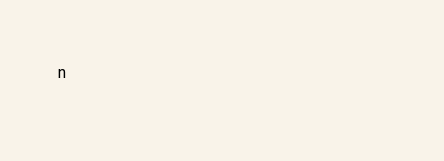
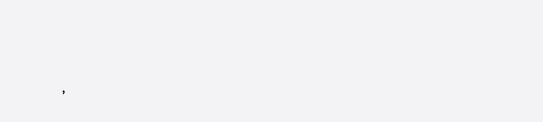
- n
+ ,

